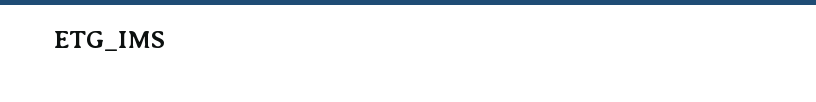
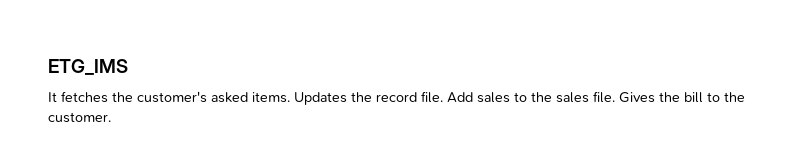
+ It fetches the customer's asked items. Updates the record file. Add sales to the sales file. Gives the bill to the customer.

